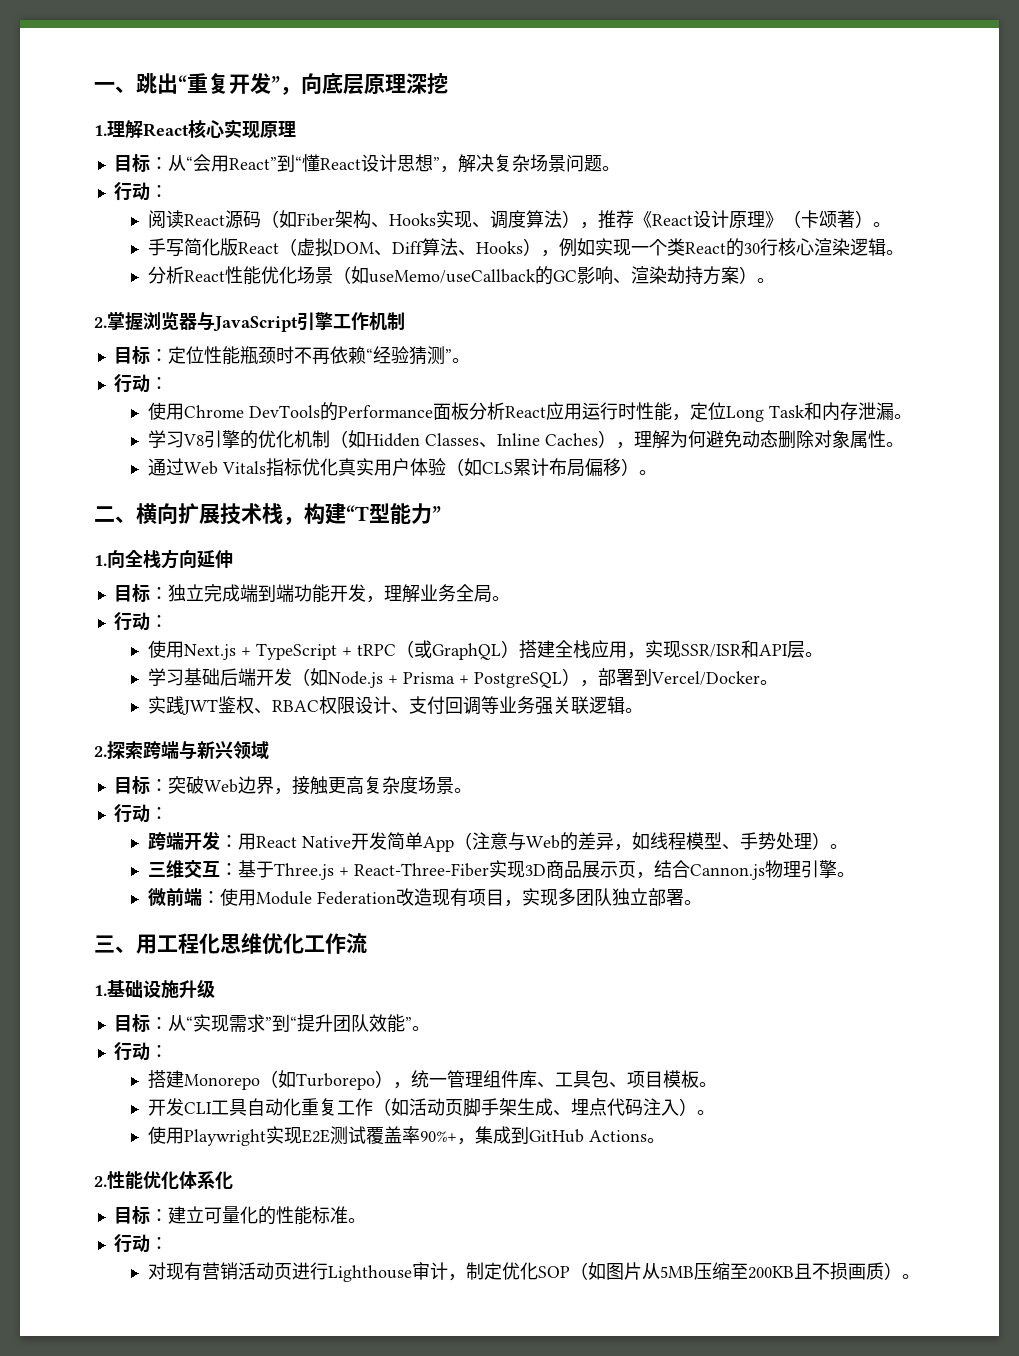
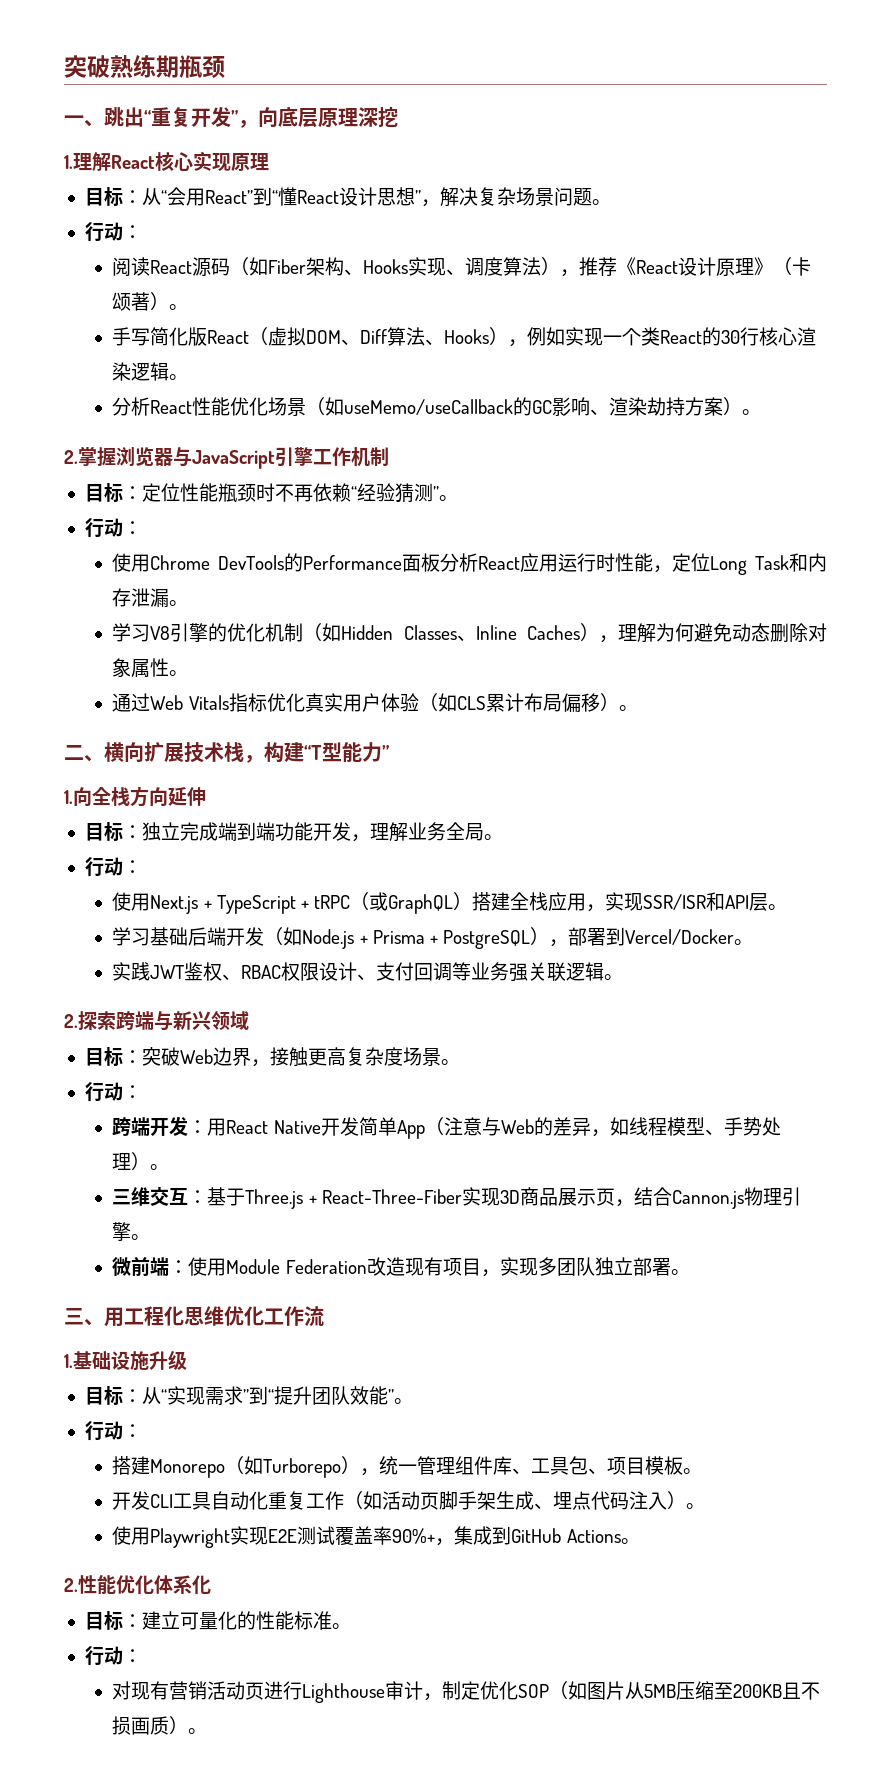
+ 突破熟练期瓶颈

